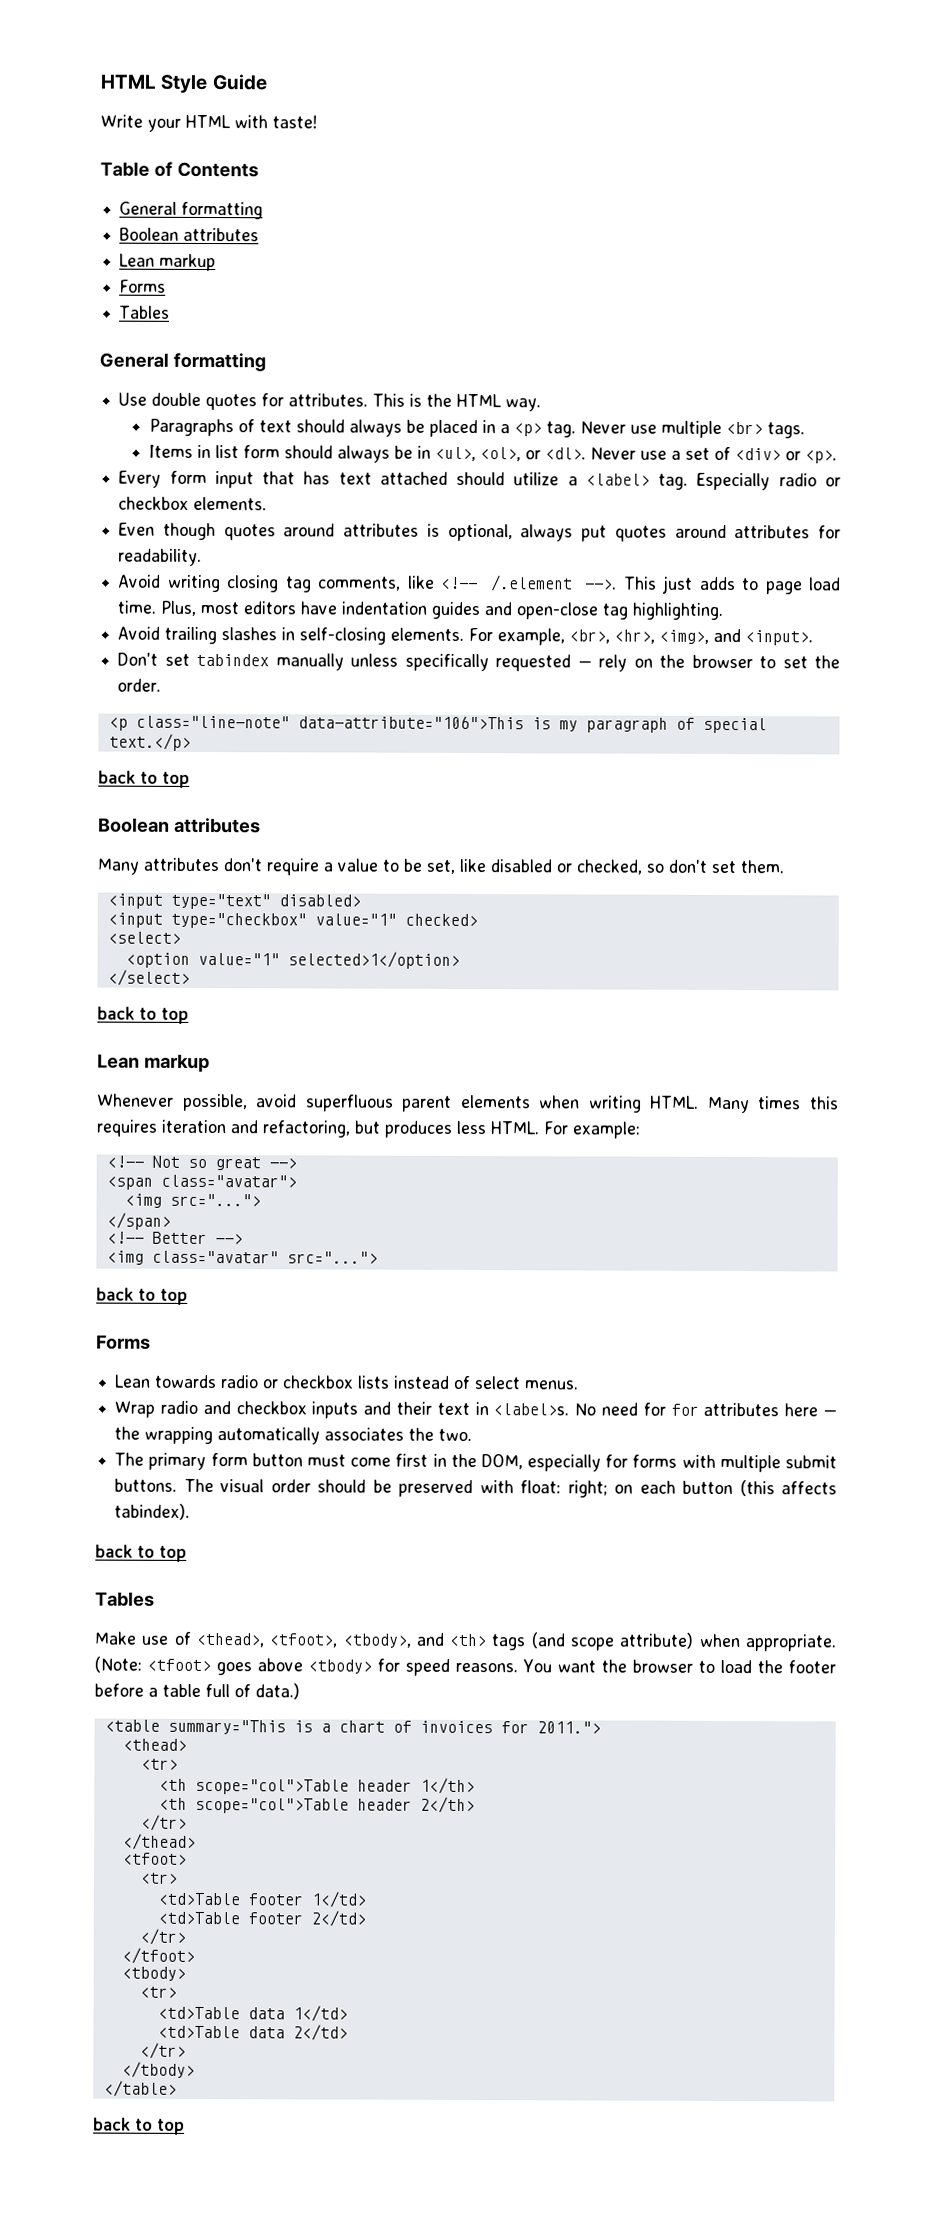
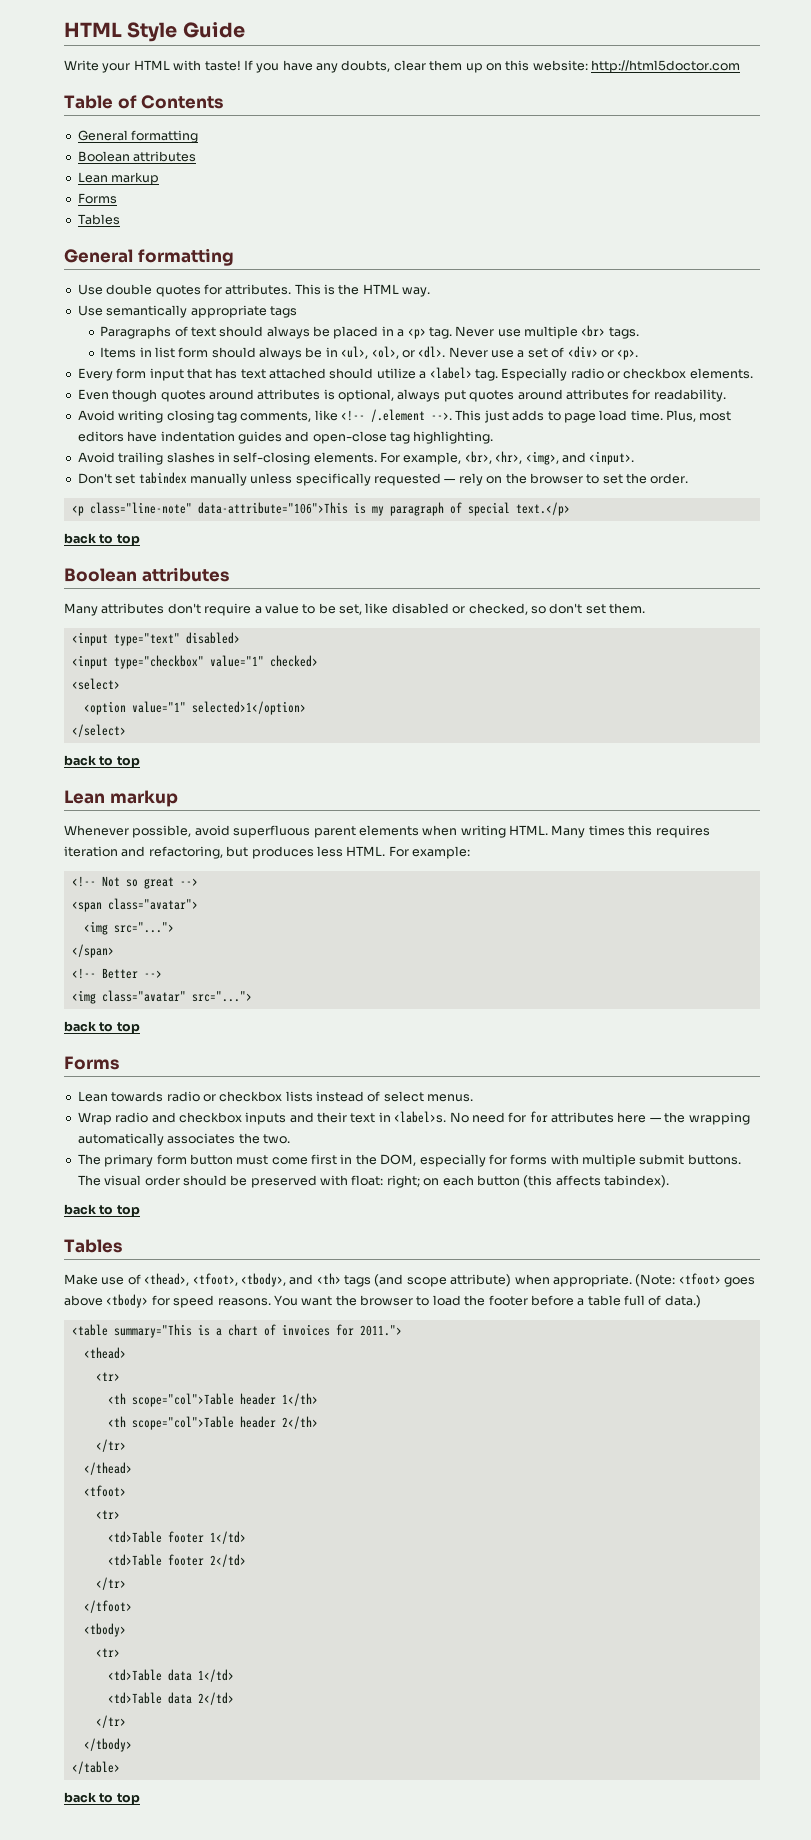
+ If you have any doubts, clear them up on this website: http://html5doctor.com
+ Use semantically appropriate tags

